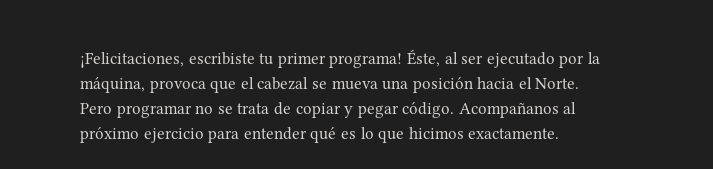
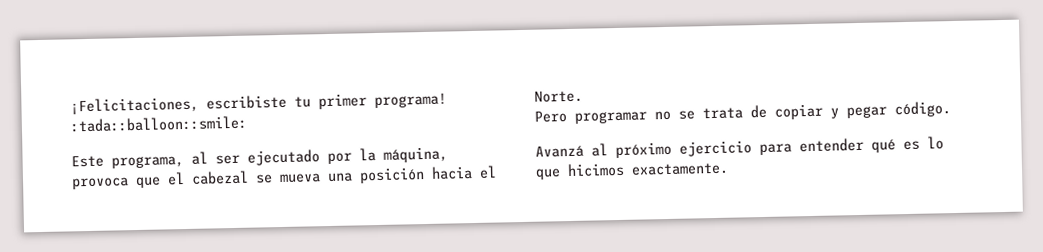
- ¡Felicitaciones, escribiste tu primer programa! Éste, al ser ejecutado por la máquina, provoca que el cabezal se mueva una posición hacia el Norte.
+ ¡Felicitaciones, escribiste tu primer programa! :tada::balloon::smile:
+ Este programa, al ser ejecutado por la máquina, provoca que el cabezal se mueva una posición hacia el Norte.
- Pero programar no se trata de copiar y pegar código. Acompañanos al próximo ejercicio para entender qué es lo que hicimos exactamente.
+ Pero programar no se trata de copiar y pegar código.
+ Avanzá al próximo ejercicio para entender qué es lo que hicimos exactamente.

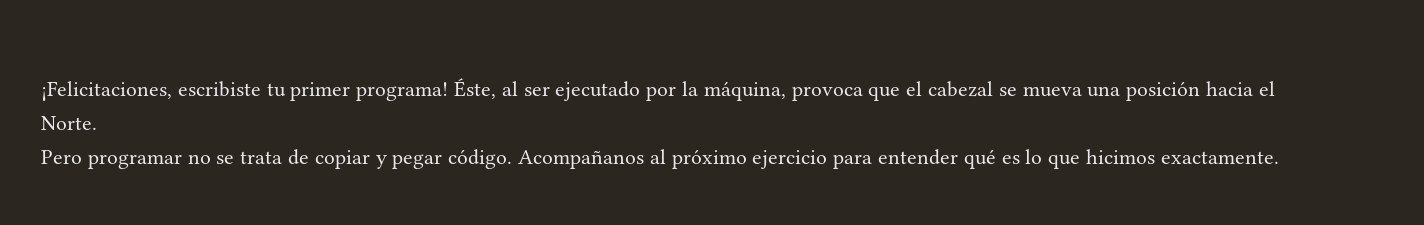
- ¡Felicitaciones, escribiste tu primer programa! :tada::balloon::smile:
- Este programa, al ser ejecutado por la máquina, provoca que el cabezal se mueva una posición hacia el Norte.
+ ¡Felicitaciones, escribiste tu primer programa! Éste, al ser ejecutado por la máquina, provoca que el cabezal se mueva una posición hacia el Norte.
- Pero programar no se trata de copiar y pegar código.
- Avanzá al próximo ejercicio para entender qué es lo que hicimos exactamente.
+ Pero programar no se trata de copiar y pegar código. Acompañanos al próximo ejercicio para entender qué es lo que hicimos exactamente.

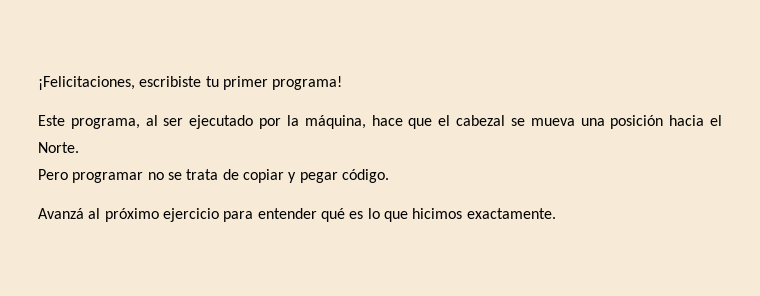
- ¡Felicitaciones, escribiste tu primer programa! Éste, al ser ejecutado por la máquina, provoca que el cabezal se mueva una posición hacia el Norte.
+ ¡Felicitaciones, escribiste tu primer programa!
+ Este programa, al ser ejecutado por la máquina, hace que el cabezal se mueva una posición hacia el Norte.
- Pero programar no se trata de copiar y pegar código. Acompañanos al próximo ejercicio para entender qué es lo que hicimos exactamente.
+ Pero programar no se trata de copiar y pegar código.
+ Avanzá al próximo ejercicio para entender qué es lo que hicimos exactamente.

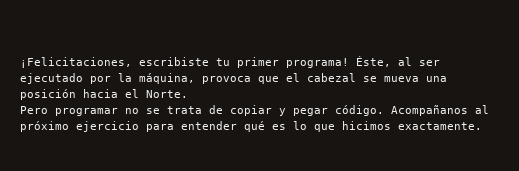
- ¡Felicitaciones, escribiste tu primer programa!
- Este programa, al ser ejecutado por la máquina, hace que el cabezal se mueva una posición hacia el Norte.
+ ¡Felicitaciones, escribiste tu primer programa! Éste, al ser ejecutado por la máquina, provoca que el cabezal se mueva una posición hacia el Norte.
- Pero programar no se trata de copiar y pegar código.
- Avanzá al próximo ejercicio para entender qué es lo que hicimos exactamente.
+ Pero programar no se trata de copiar y pegar código. Acompañanos al próximo ejercicio para entender qué es lo que hicimos exactamente.

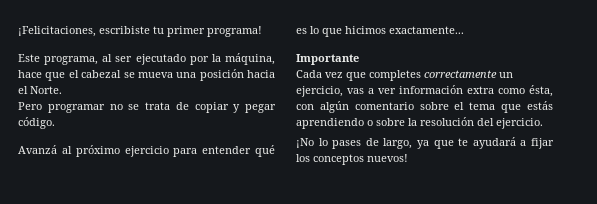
- ¡Felicitaciones, escribiste tu primer programa! Éste, al ser ejecutado por la máquina, provoca que el cabezal se mueva una posición hacia el Norte.
+ ¡Felicitaciones, escribiste tu primer programa!
+ Este programa, al ser ejecutado por la máquina, hace que el cabezal se mueva una posición hacia el Norte.
- Pero programar no se trata de copiar y pegar código. Acompañanos al próximo ejercicio para entender qué es lo que hicimos exactamente.
+ Pero programar no se trata de copiar y pegar código.
+ Avanzá al próximo ejercicio para entender qué es lo que hicimos exactamente...
+ Importante
+ Cada vez que completes correctamente un ejercicio, vas a ver información extra como ésta, con algún comentario sobre el tema que estás aprendiendo o sobre la resolución del ejercicio.
+ ¡No lo pases de largo, ya que te ayudará a fijar los conceptos nuevos!

